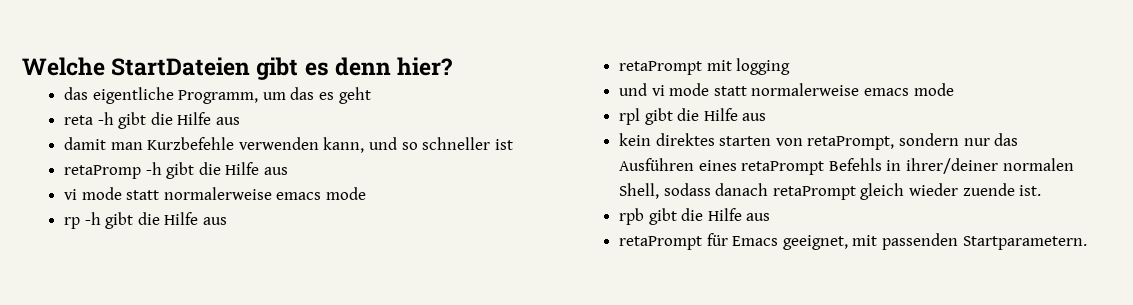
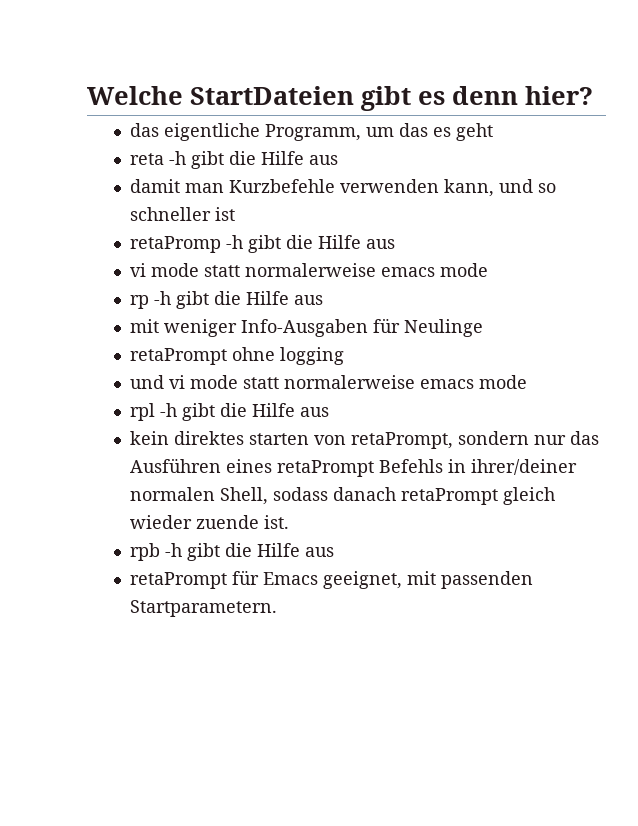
- retaPrompt mit logging
+ mit weniger Info-Ausgaben für Neulinge
+ retaPrompt ohne logging
- rpl gibt die Hilfe aus
+ rpl -h gibt die Hilfe aus
- rpb gibt die Hilfe aus
+ rpb -h gibt die Hilfe aus

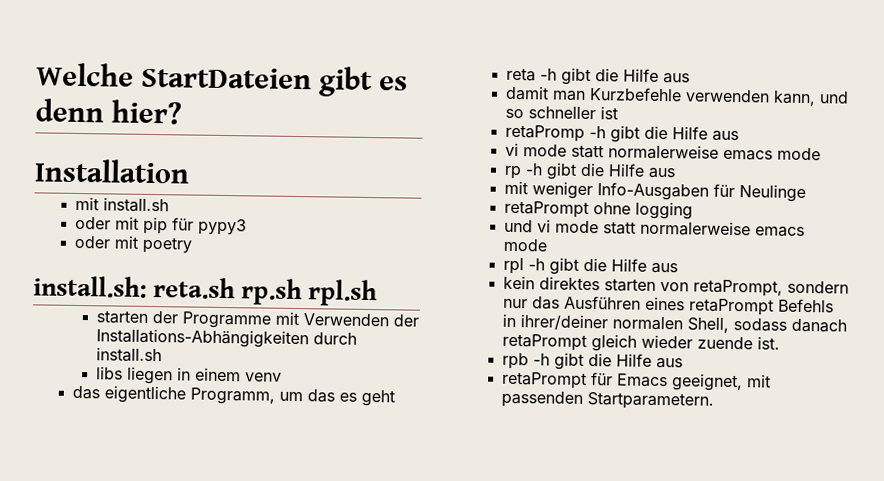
+ Installation
+ mit install.sh
+ oder mit pip für pypy3
+ oder mit poetry
+ install.sh: reta.sh rp.sh rpl.sh
+ starten der Programme mit Verwenden der Installations-Abhängigkeiten durch install.sh
+ libs liegen in einem venv

